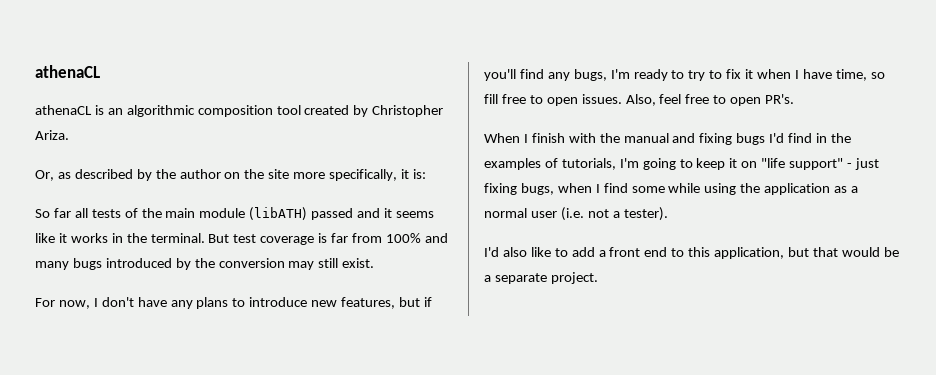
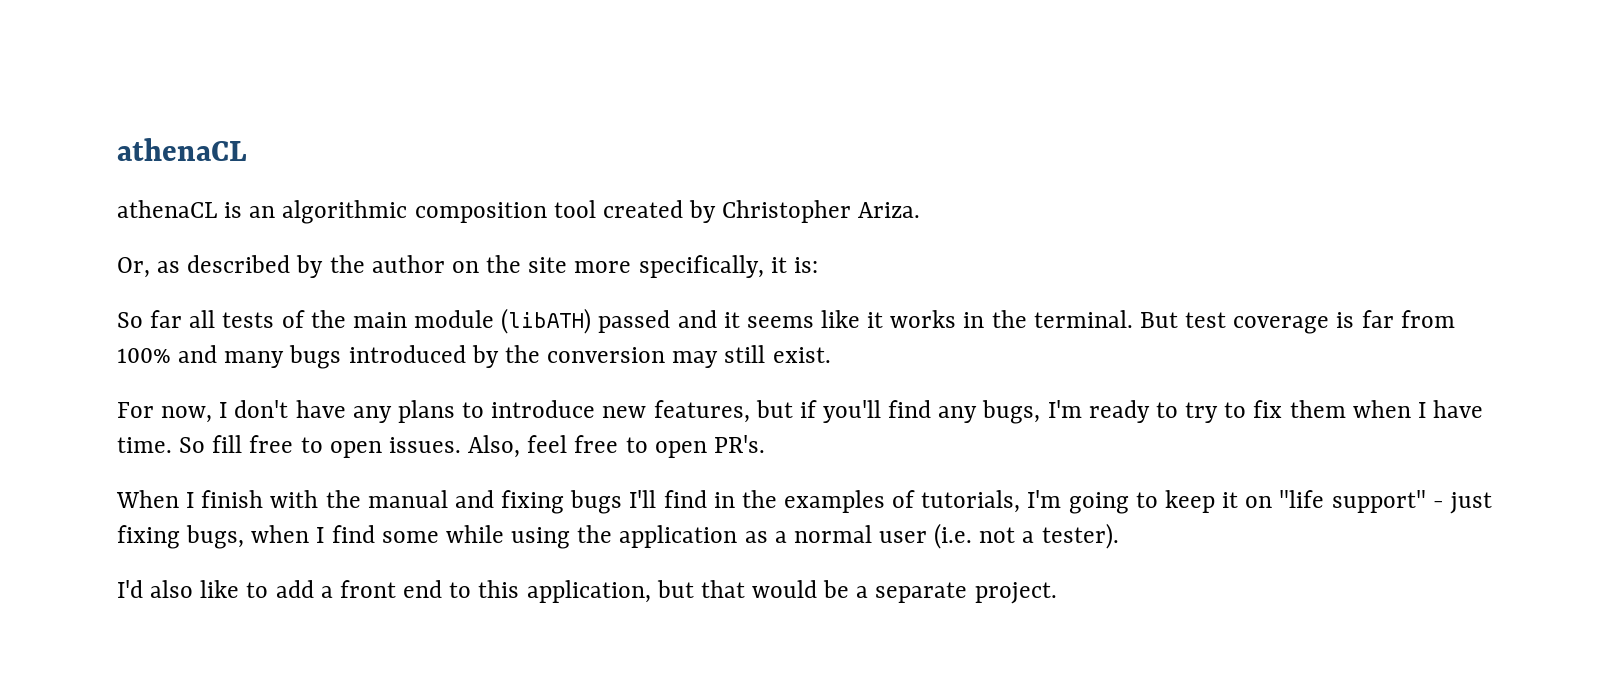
- For now, I don't have any plans to introduce new features, but if you'll find any bugs, I'm ready to try to fix it when I have time, so fill free to open issues.
+ For now, I don't have any plans to introduce new features, but if you'll find any bugs, I'm ready to try to fix them when I have time. So fill free to open issues.
- When I finish with the manual and fixing bugs I'd find in the examples of tutorials, I'm going to keep it on "life support" - just fixing bugs, when I find some while using the application as a normal user (i.e. not a tester).
+ When I finish with the manual and fixing bugs I'll find in the examples of tutorials, I'm going to keep it on "life support" - just fixing bugs, when I find some while using the application as a normal user (i.e. not a tester).

